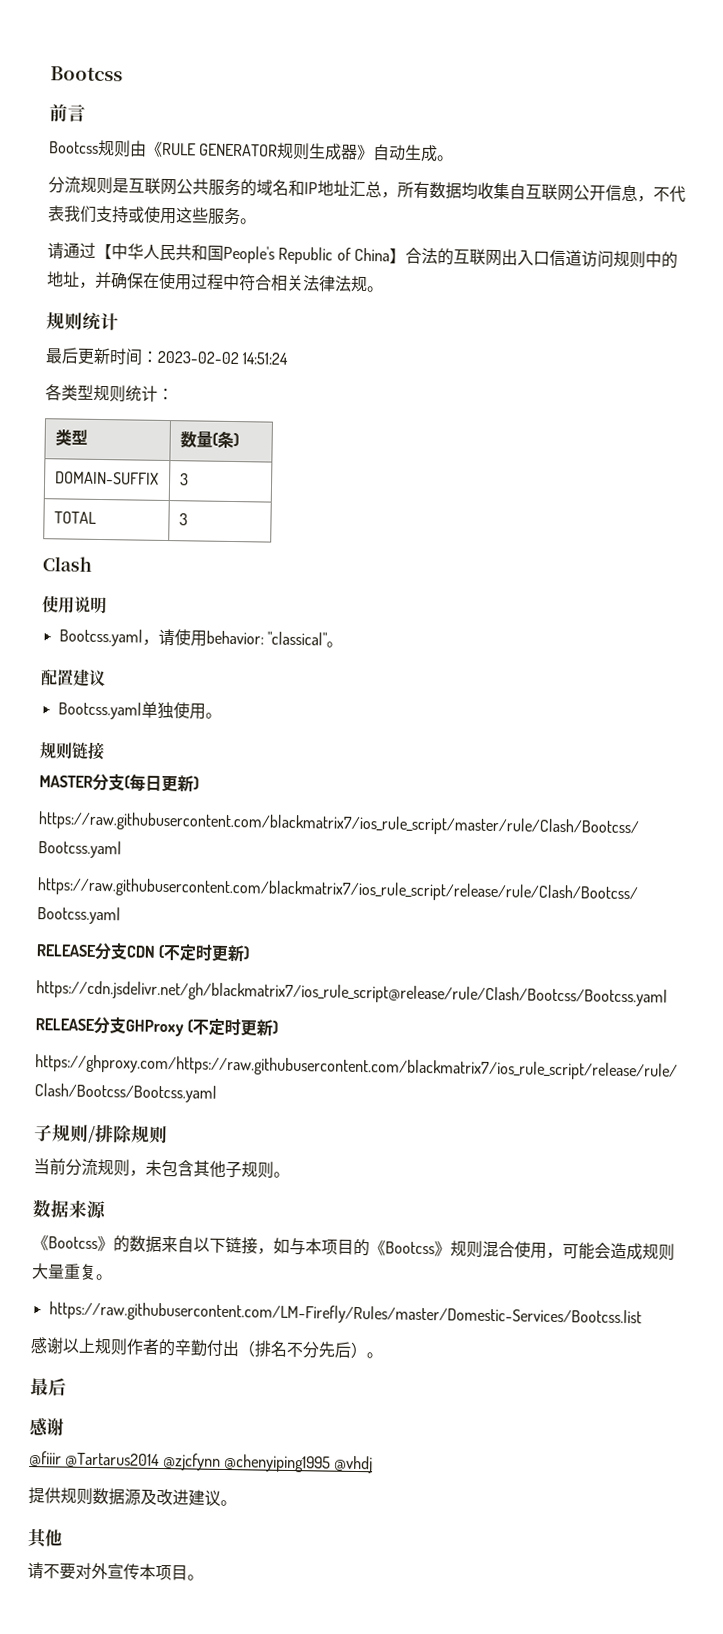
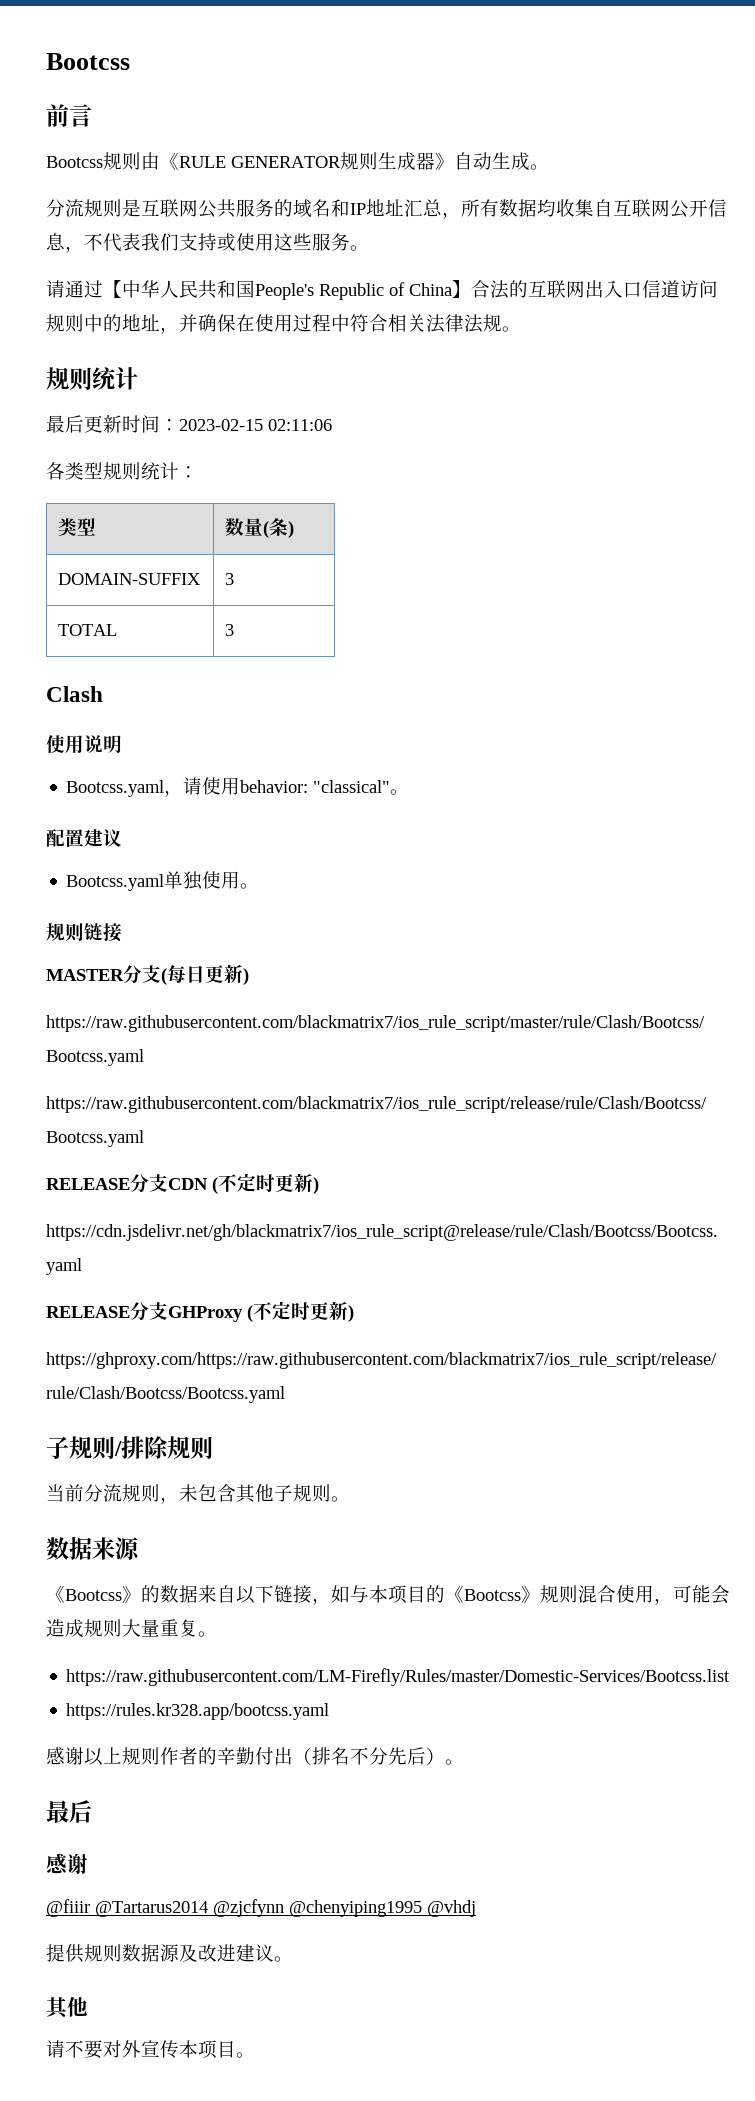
- 最后更新时间：2023-02-02 14:51:24
+ 最后更新时间：2023-02-15 02:11:06
+ https://rules.kr328.app/bootcss.yaml

